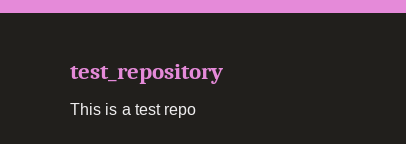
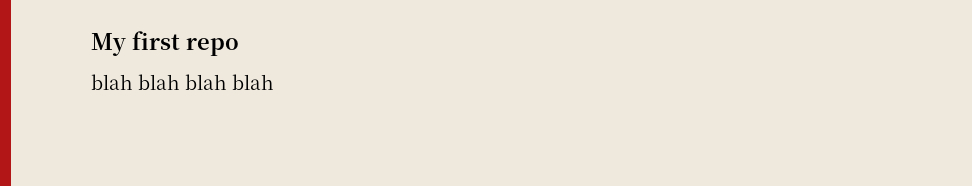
- test_repository
- This is a test repo
+ My first repo
+ blah blah blah blah

